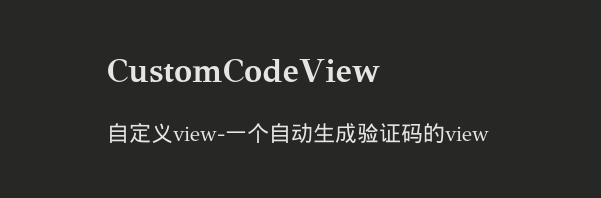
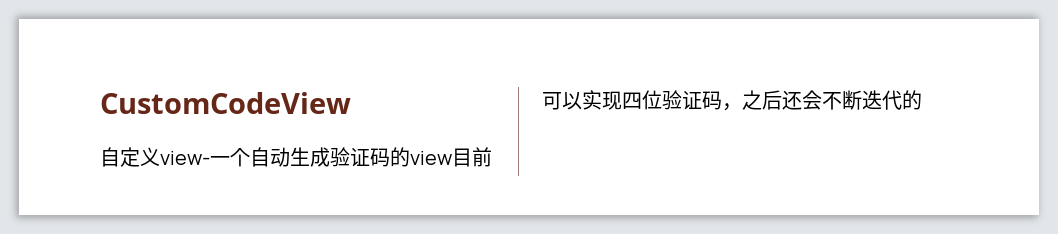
- 自定义view-一个自动生成验证码的view
+ 自定义view-一个自动生成验证码的view目前可以实现四位验证码，之后还会不断迭代的

